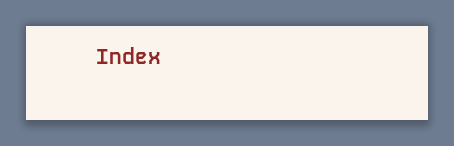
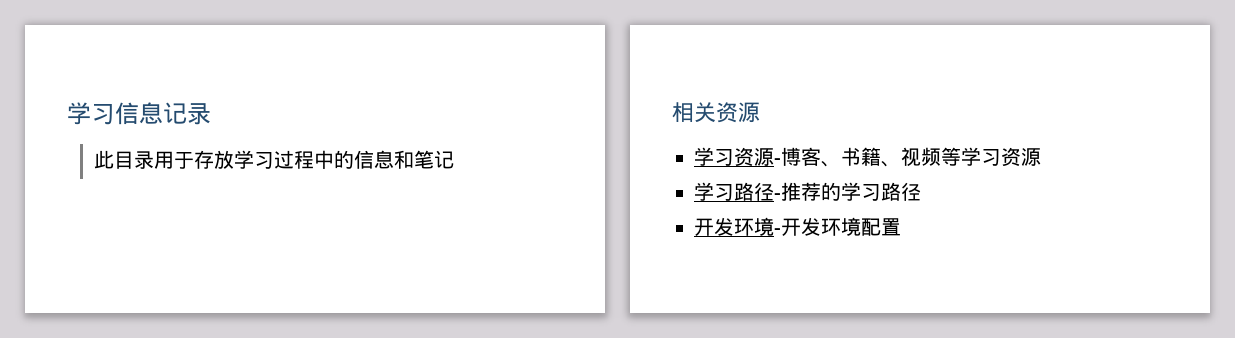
- Index
+ 学习信息记录
+ 此目录用于存放学习过程中的信息和笔记
+ 相关资源
+ 学习资源-博客、书籍、视频等学习资源
+ 学习路径-推荐的学习路径
+ 开发环境-开发环境配置

